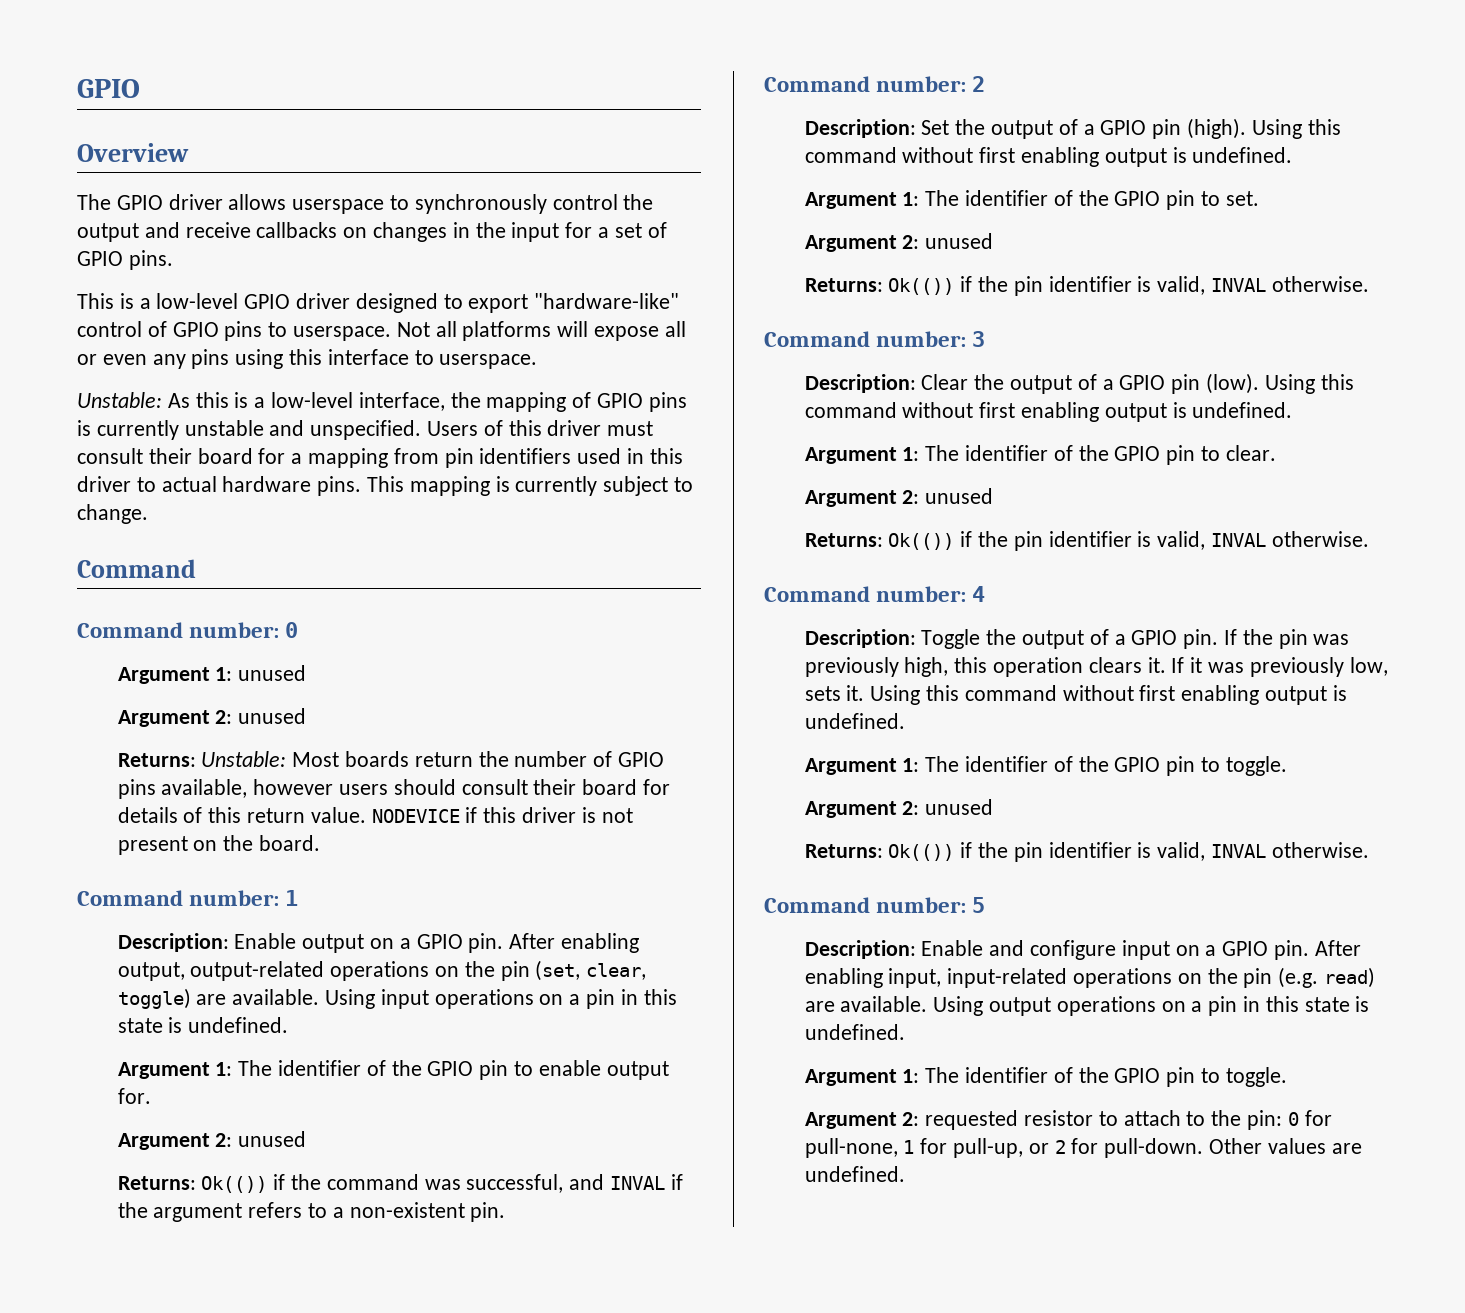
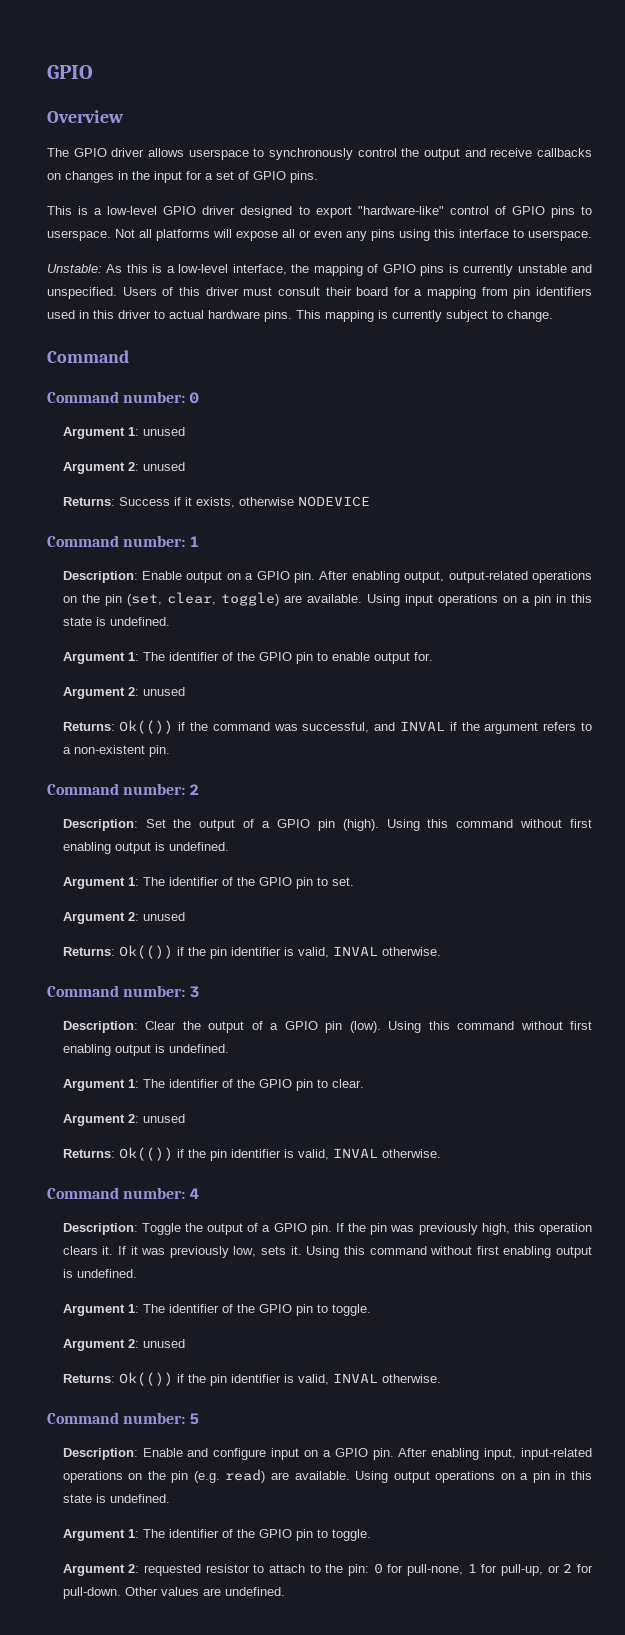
- Returns: Unstable: Most boards return the number of GPIO pins available, however users should consult their board for details of this return value. NODEVICE if this driver is not present on the board.
+ Returns: Success if it exists, otherwise NODEVICE

